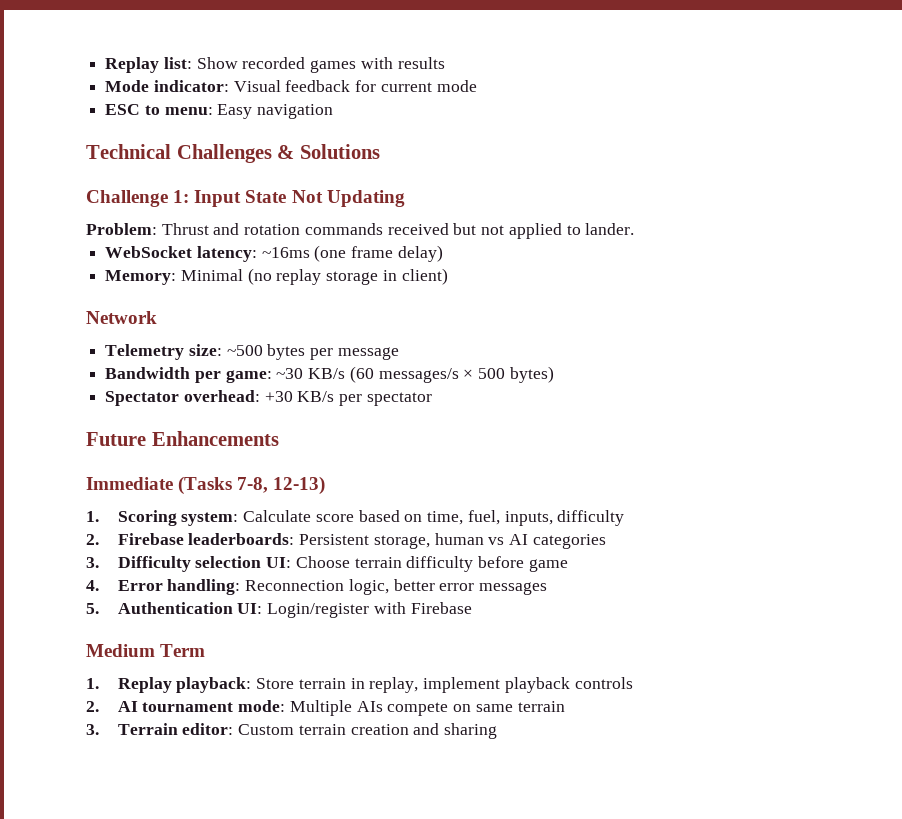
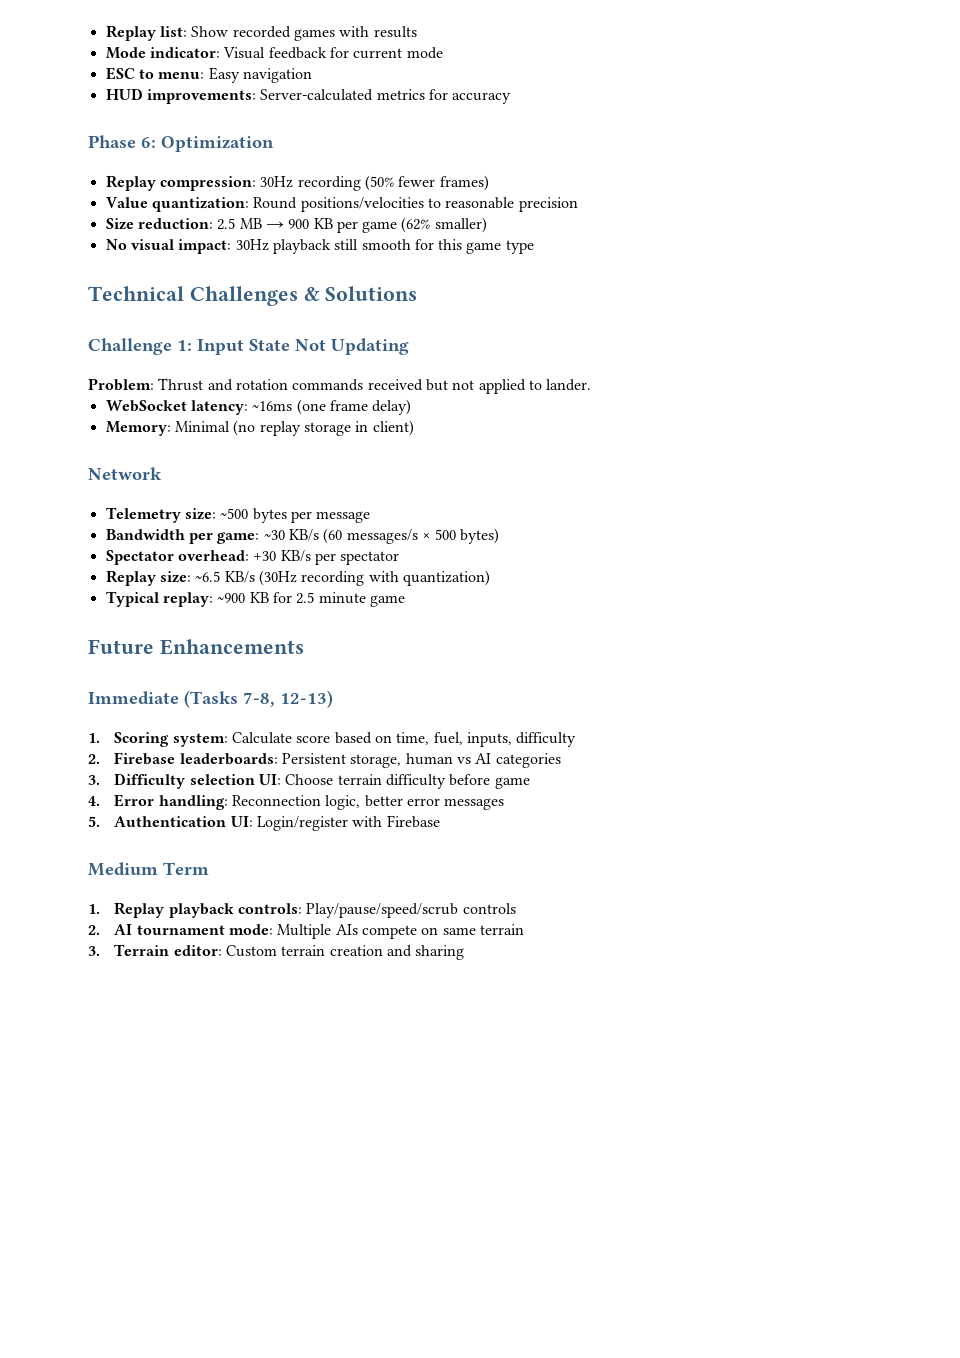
+ HUD improvements: Server-calculated metrics for accuracy
+ Phase 6: Optimization
+ Replay compression: 30Hz recording (50% fewer frames)
+ Value quantization: Round positions/velocities to reasonable precision
+ Size reduction: 2.5 MB → 900 KB per game (62% smaller)
+ No visual impact: 30Hz playback still smooth for this game type
+ Replay size: ~6.5 KB/s (30Hz recording with quantization)
+ Typical replay: ~900 KB for 2.5 minute game
- 1. Replay playback: Store terrain in replay, implement playback controls
+ 1. Replay playback controls: Play/pause/speed/scrub controls

